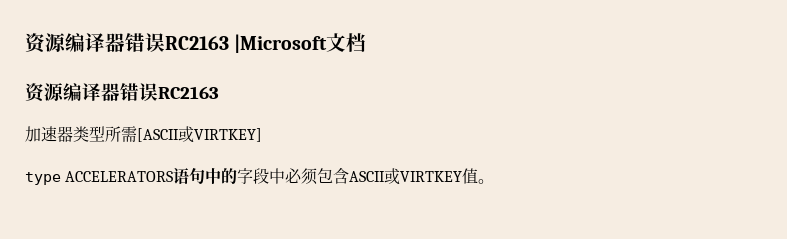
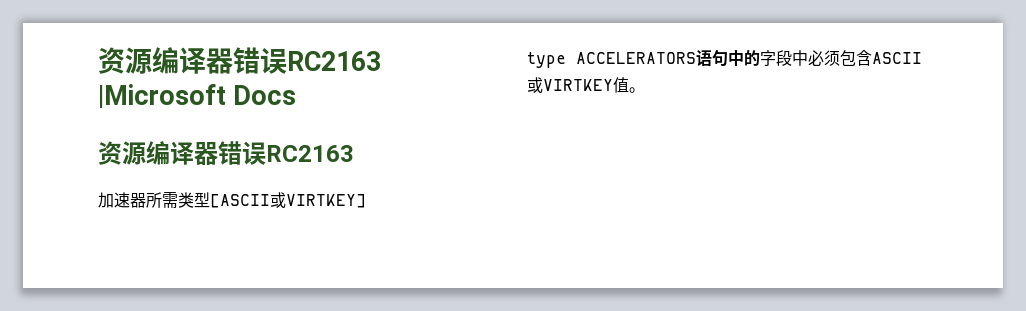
- 资源编译器错误RC2163 |Microsoft文档
+ 资源编译器错误RC2163 |Microsoft Docs
- 加速器类型所需[ASCII或VIRTKEY]
+ 加速器所需类型[ASCII或VIRTKEY]

